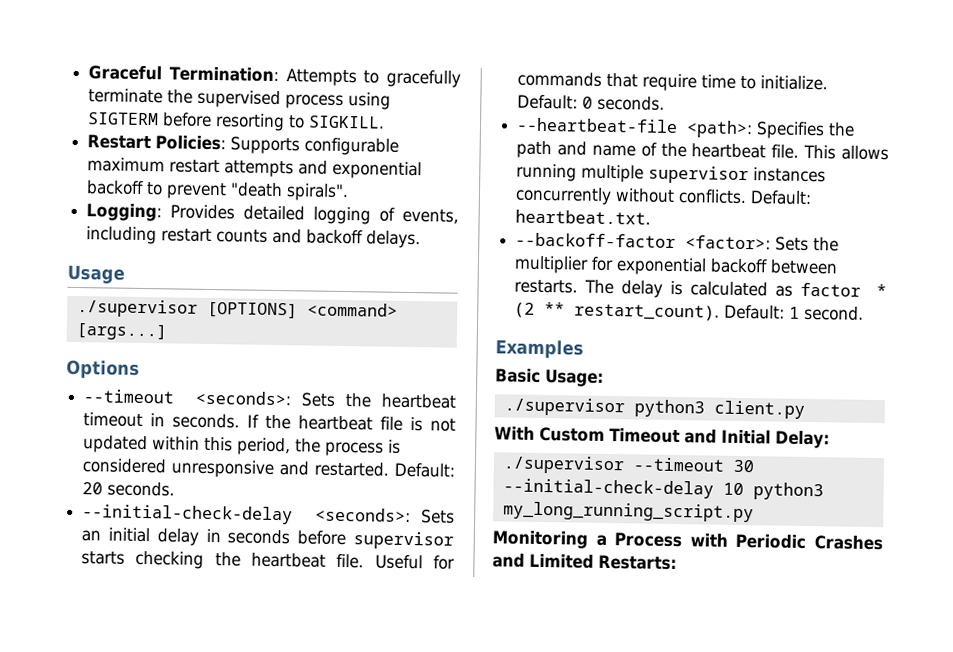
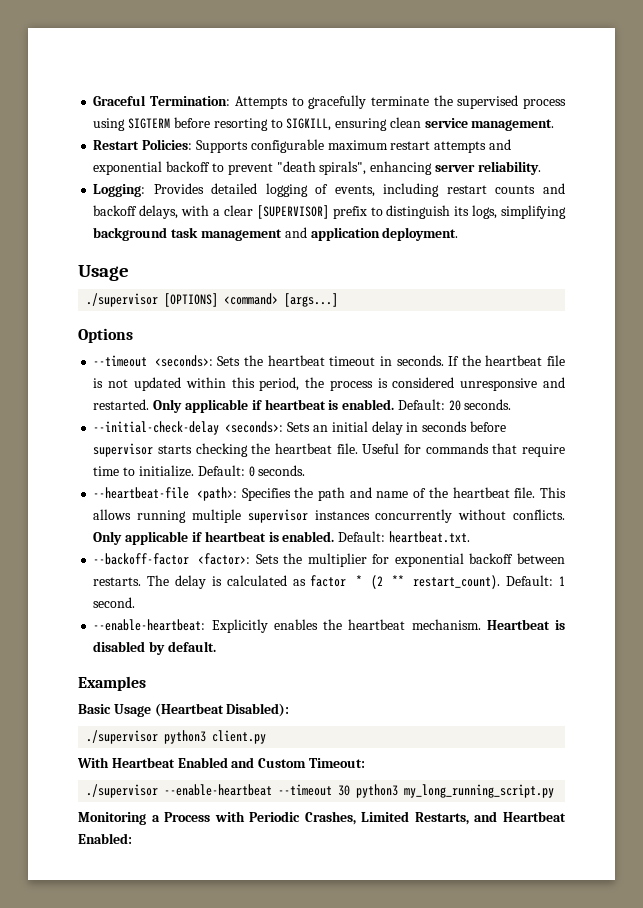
- Graceful Termination: Attempts to gracefully terminate the supervised process using SIGTERM before resorting to SIGKILL.
+ Graceful Termination: Attempts to gracefully terminate the supervised process using SIGTERM before resorting to SIGKILL, ensuring clean service management.
- Restart Policies: Supports configurable maximum restart attempts and exponential backoff to prevent "death spirals".
+ Restart Policies: Supports configurable maximum restart attempts and exponential backoff to prevent "death spirals", enhancing server reliability.
- Logging: Provides detailed logging of events, including restart counts and backoff delays.
+ Logging: Provides detailed logging of events, including restart counts and backoff delays, with a clear [SUPERVISOR] prefix to distinguish its logs, simplifying background task management and application deployment.
- If the heartbeat file is not updated within this period, the process is considered unresponsive and restarted.
+ If the heartbeat file is not updated within this period, the process is considered unresponsive and restarted. Only applicable if heartbeat is enabled.
- This allows running multiple supervisor instances concurrently without conflicts.
+ This allows running multiple supervisor instances concurrently without conflicts. Only applicable if heartbeat is enabled.
+ --enable-heartbeat: Explicitly enables the heartbeat mechanism. Heartbeat is disabled by default.
- Basic Usage:
+ Basic Usage (Heartbeat Disabled):
- With Custom Timeout and Initial Delay:
- ./supervisor --timeout 30 --initial-check-delay 10 python3 my_long_running_script.py
+ With Heartbeat Enabled and Custom Timeout:
+ ./supervisor --enable-heartbeat --timeout 30 python3 my_long_running_script.py
- Monitoring a Process with Periodic Crashes and Limited Restarts:
+ Monitoring a Process with Periodic Crashes, Limited Restarts, and Heartbeat Enabled:

